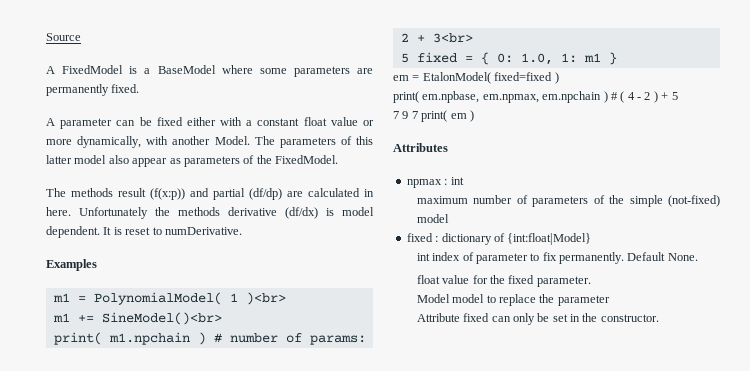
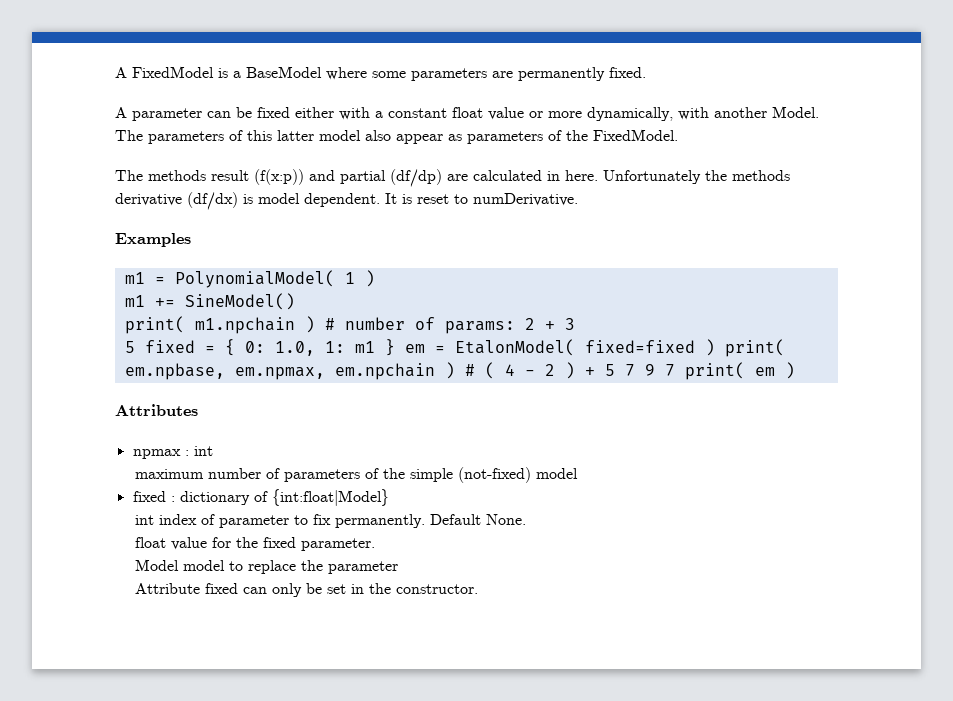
- Source
- m1 = PolynomialModel( 1 )<br>
+ m1 = PolynomialModel( 1 )
- m1 += SineModel()<br>
+ m1 += SineModel()
- print( m1.npchain ) # number of params: 2 + 3<br>
+ print( m1.npchain ) # number of params: 2 + 3
- 5 fixed = { 0: 1.0, 1: m1 }
- em = EtalonModel( fixed=fixed )
- print( em.npbase, em.npmax, em.npchain ) # ( 4 - 2 ) + 5
- 7 9 7 print( em )
+ 5 fixed = { 0: 1.0, 1: m1 } em = EtalonModel( fixed=fixed ) print( em.npbase, em.npmax, em.npchain ) # ( 4 - 2 ) + 5 7 9 7 print( em )

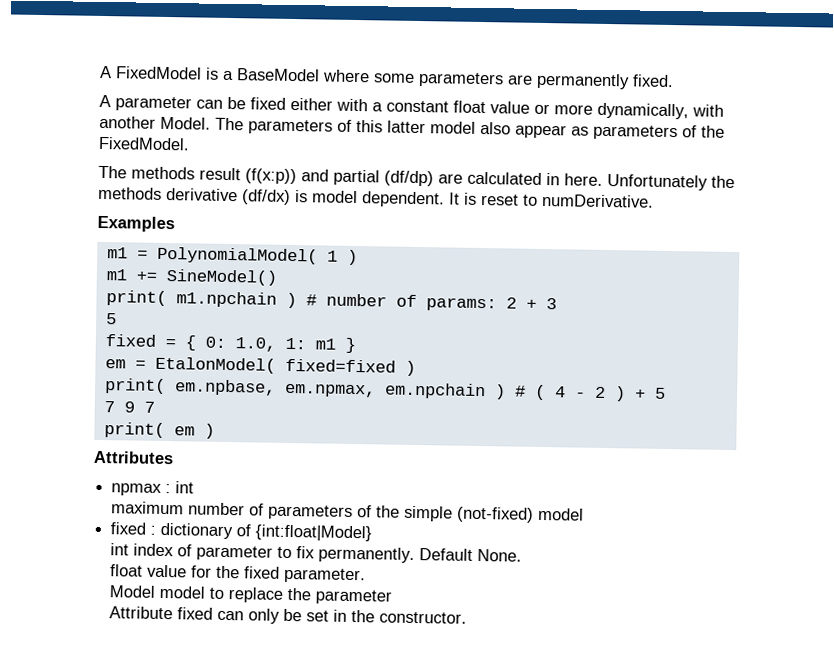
  print( m1.npchain ) # number of params: 2 + 3
- 5 fixed = { 0: 1.0, 1: m1 } em = EtalonModel( fixed=fixed ) print( em.npbase, em.npmax, em.npchain ) # ( 4 - 2 ) + 5 7 9 7 print( em )
+ 5
+ fixed = { 0: 1.0, 1: m1 }
+ em = EtalonModel( fixed=fixed )
+ print( em.npbase, em.npmax, em.npchain ) # ( 4 - 2 ) + 5
+ 7 9 7
+ print( em )

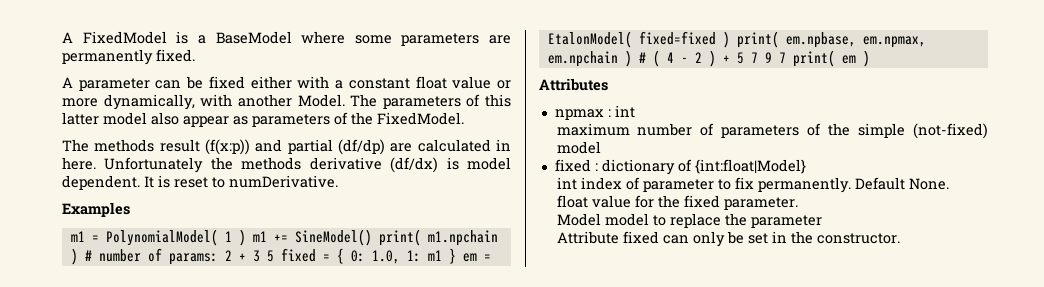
- m1 = PolynomialModel( 1 )
- m1 += SineModel()
- print( m1.npchain ) # number of params: 2 + 3
- 5
- fixed = { 0: 1.0, 1: m1 }
- em = EtalonModel( fixed=fixed )
- print( em.npbase, em.npmax, em.npchain ) # ( 4 - 2 ) + 5
- 7 9 7
- print( em )
+ m1 = PolynomialModel( 1 ) m1 += SineModel() print( m1.npchain ) # number of params: 2 + 3 5 fixed = { 0: 1.0, 1: m1 } em = EtalonModel( fixed=fixed ) print( em.npbase, em.npmax, em.npchain ) # ( 4 - 2 ) + 5 7 9 7 print( em )

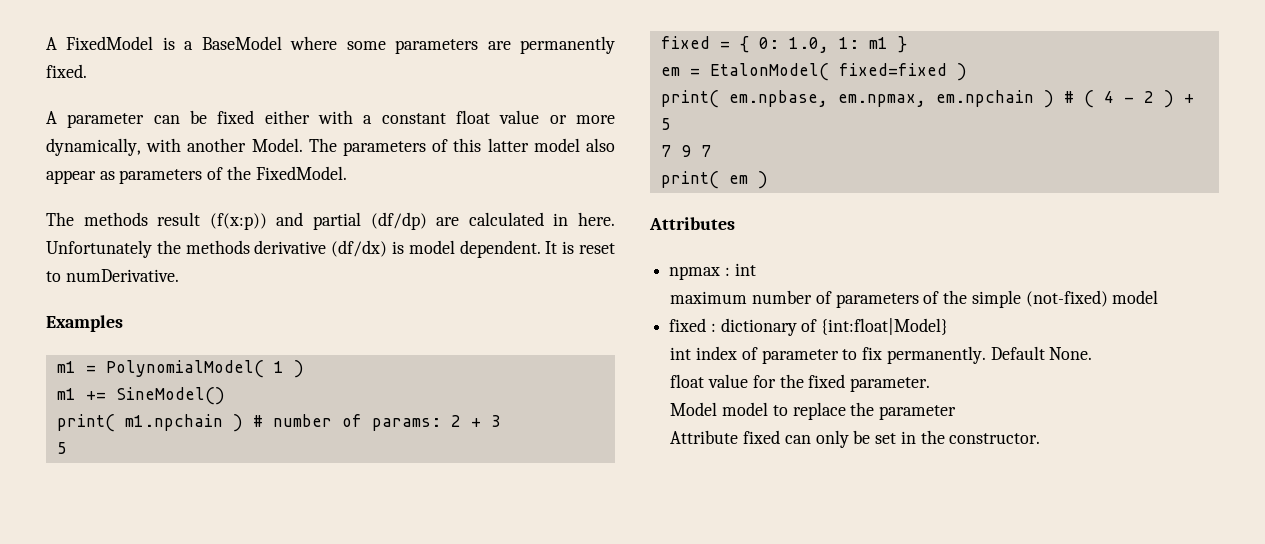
- m1 = PolynomialModel( 1 ) m1 += SineModel() print( m1.npchain ) # number of params: 2 + 3 5 fixed = { 0: 1.0, 1: m1 } em = EtalonModel( fixed=fixed ) print( em.npbase, em.npmax, em.npchain ) # ( 4 - 2 ) + 5 7 9 7 print( em )
+ m1 = PolynomialModel( 1 )
+ m1 += SineModel()
+ print( m1.npchain ) # number of params: 2 + 3
+ 5
+ fixed = { 0: 1.0, 1: m1 }
+ em = EtalonModel( fixed=fixed )
+ print( em.npbase, em.npmax, em.npchain ) # ( 4 - 2 ) + 5
+ 7 9 7
+ print( em )

